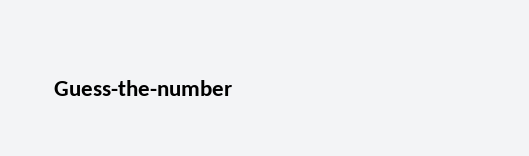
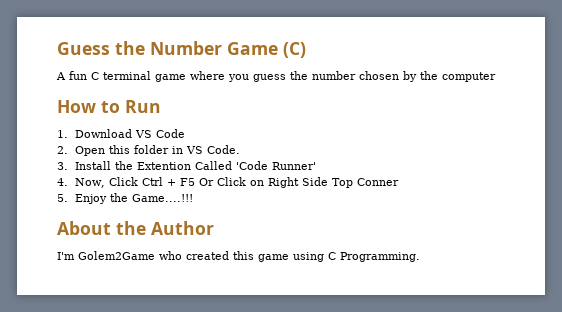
- Guess-the-number
+ Guess the Number Game (C)
+ A fun C terminal game where you guess the number chosen by the computer
+ How to Run
+ 1. Download VS Code
+ 2. Open this folder in VS Code.
+ 3. Install the Extention Called 'Code Runner'
+ 4. Now, Click Ctrl + F5 Or Click on Right Side Top Conner
+ 5. Enjoy the Game....!!!
+ About the Author
+ I'm Golem2Game who created this game using C Programming.

